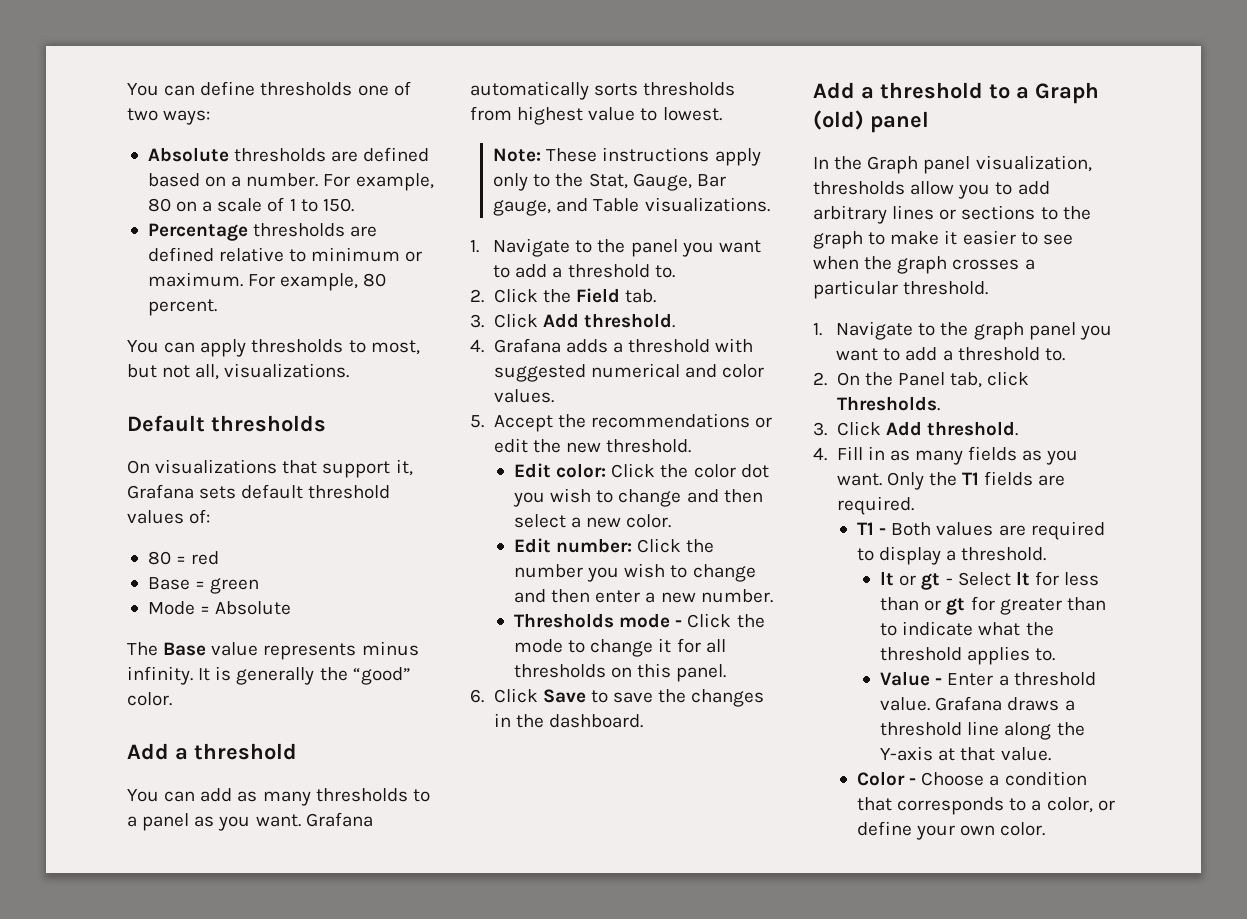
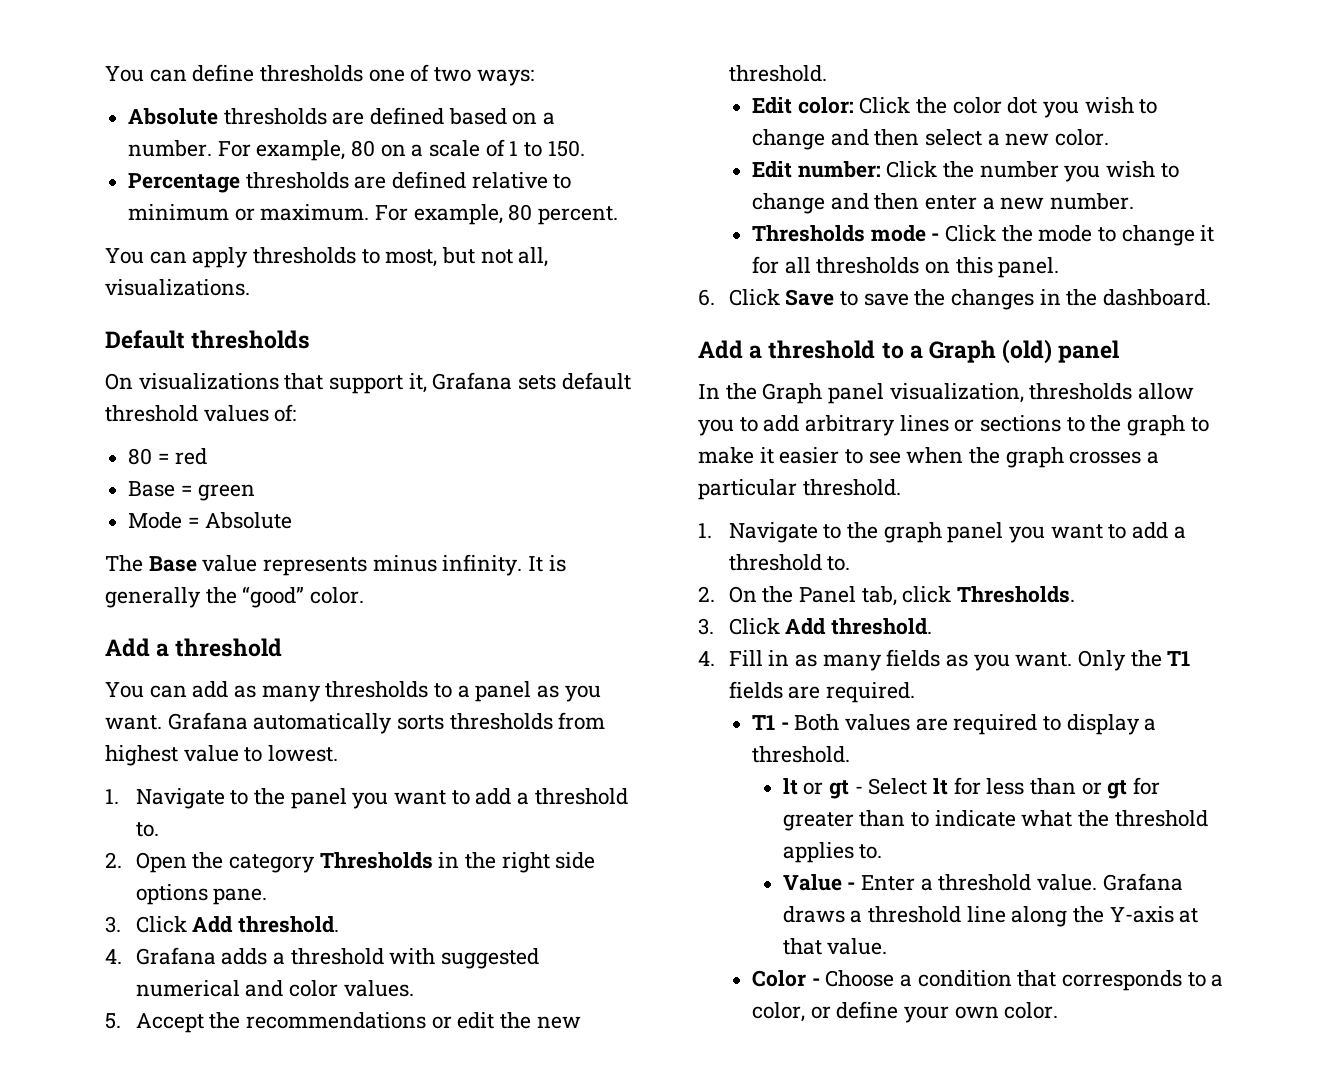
- Note: These instructions apply only to the Stat, Gauge, Bar gauge, and Table visualizations.
- 2. Click the Field tab.
+ 2. Open the category Thresholds in the right side options pane.

